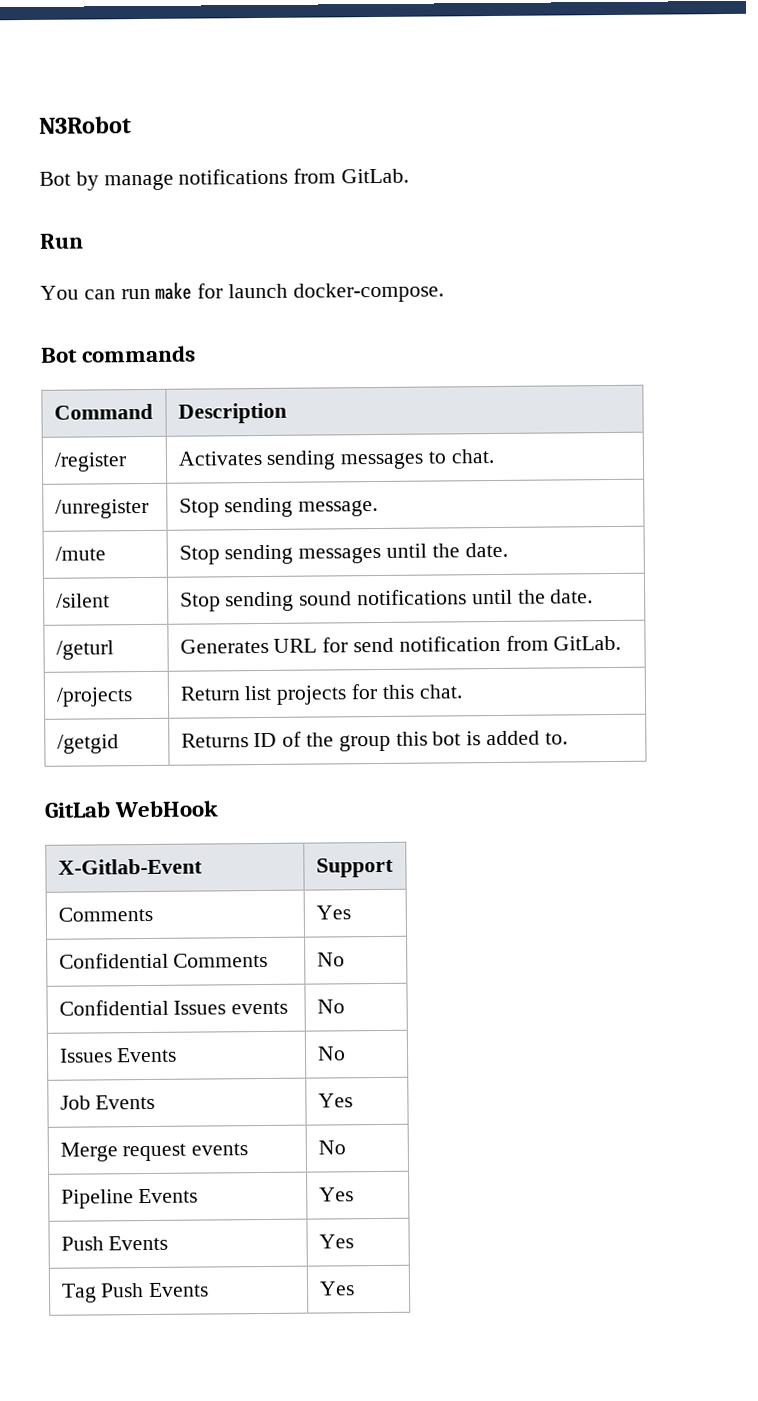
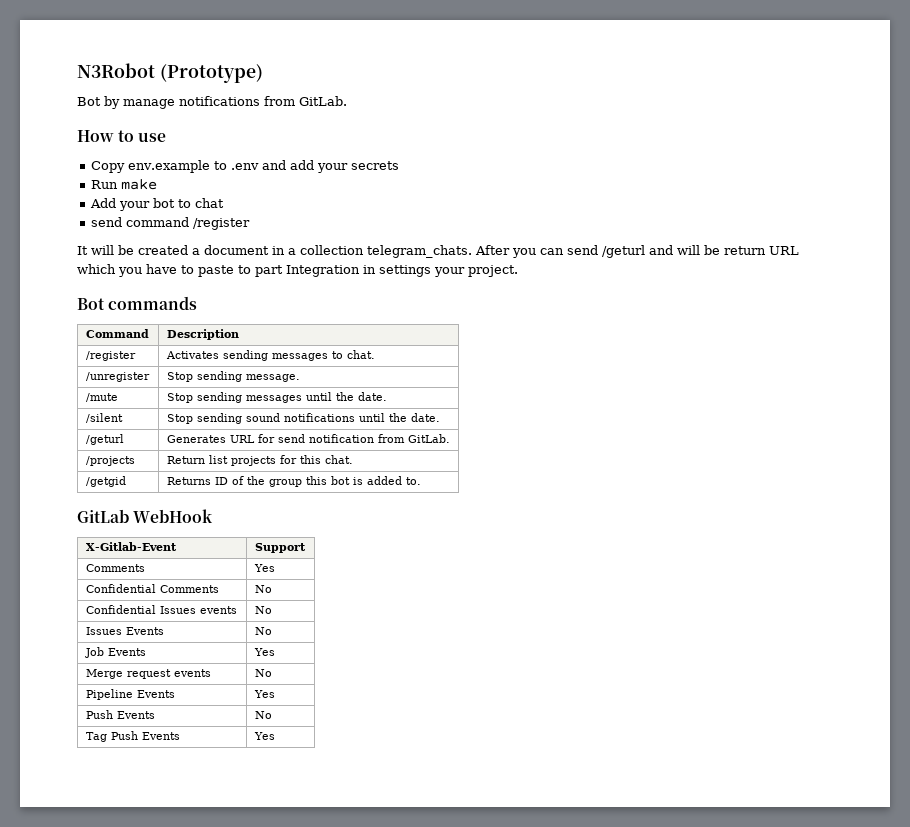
- N3Robot
+ N3Robot (Prototype)
- Run
- You can run make for launch docker-compose.
+ How to use
+ Copy env.example to .env and add your secrets
+ Run make
+ Add your bot to chat
+ send command /register
+ It will be created a document in a collection telegram_chats. After you can send /geturl and will be return URL which you have to paste to part Integration in settings your project.
  Pipeline Events | Yes
- Push Events | Yes
+ Push Events | No

